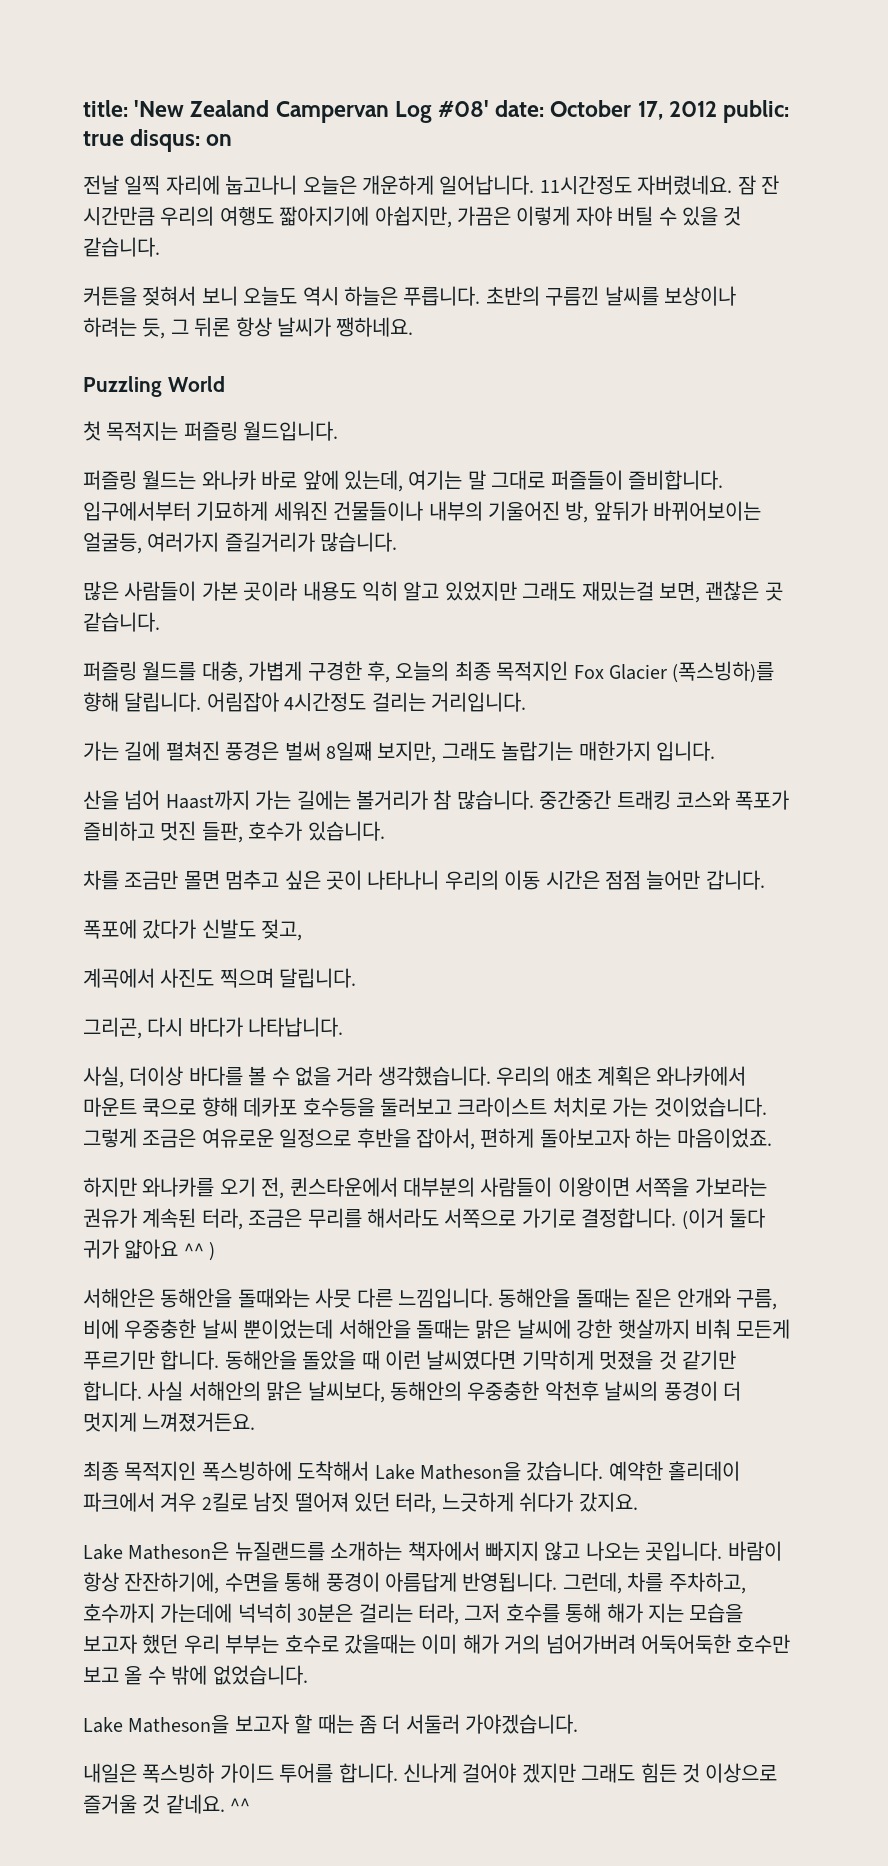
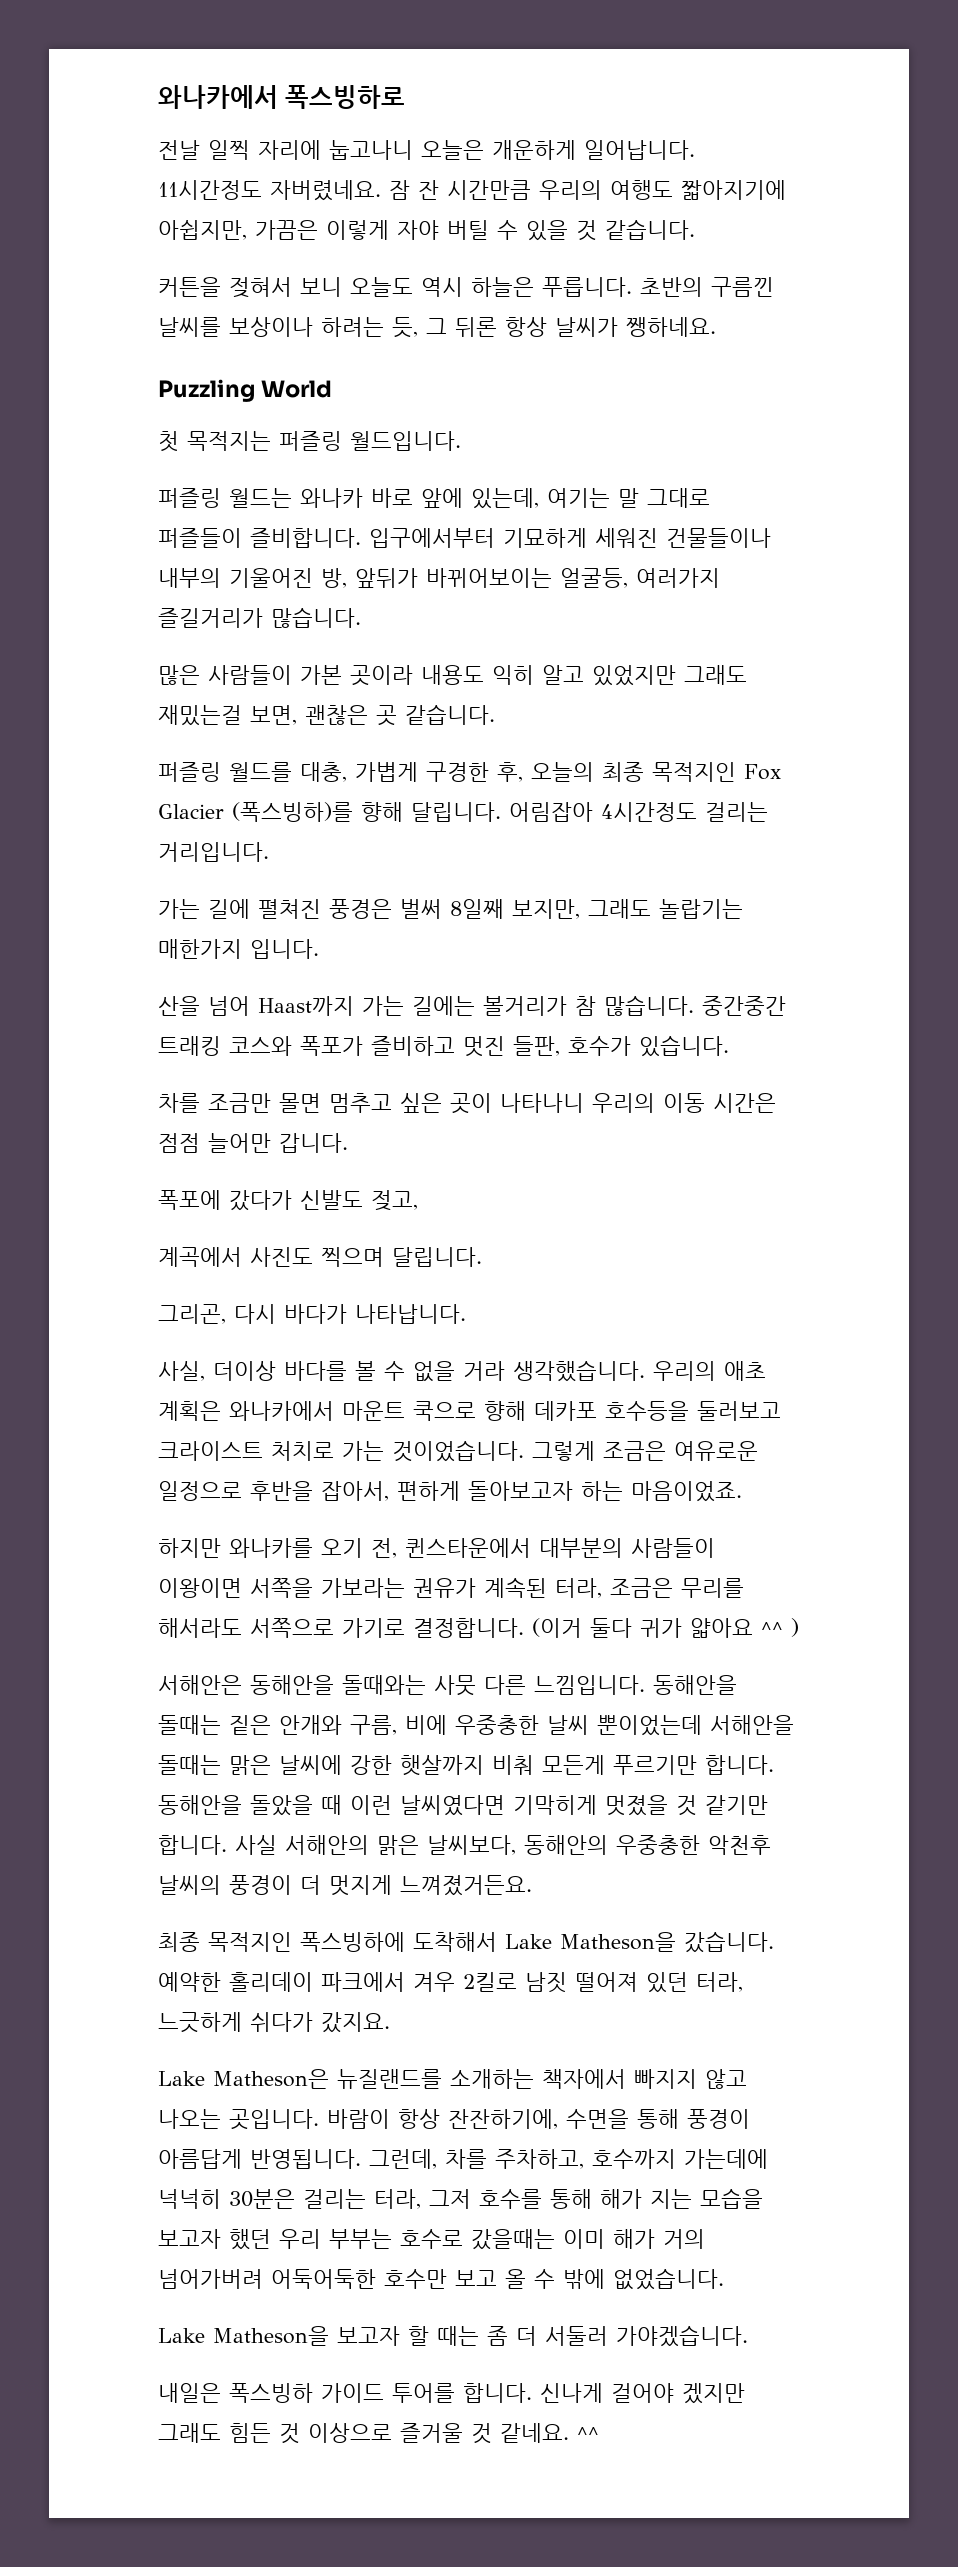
- title: 'New Zealand Campervan Log #08' date: October 17, 2012 public: true disqus: on
+ 와나카에서 폭스빙하로

